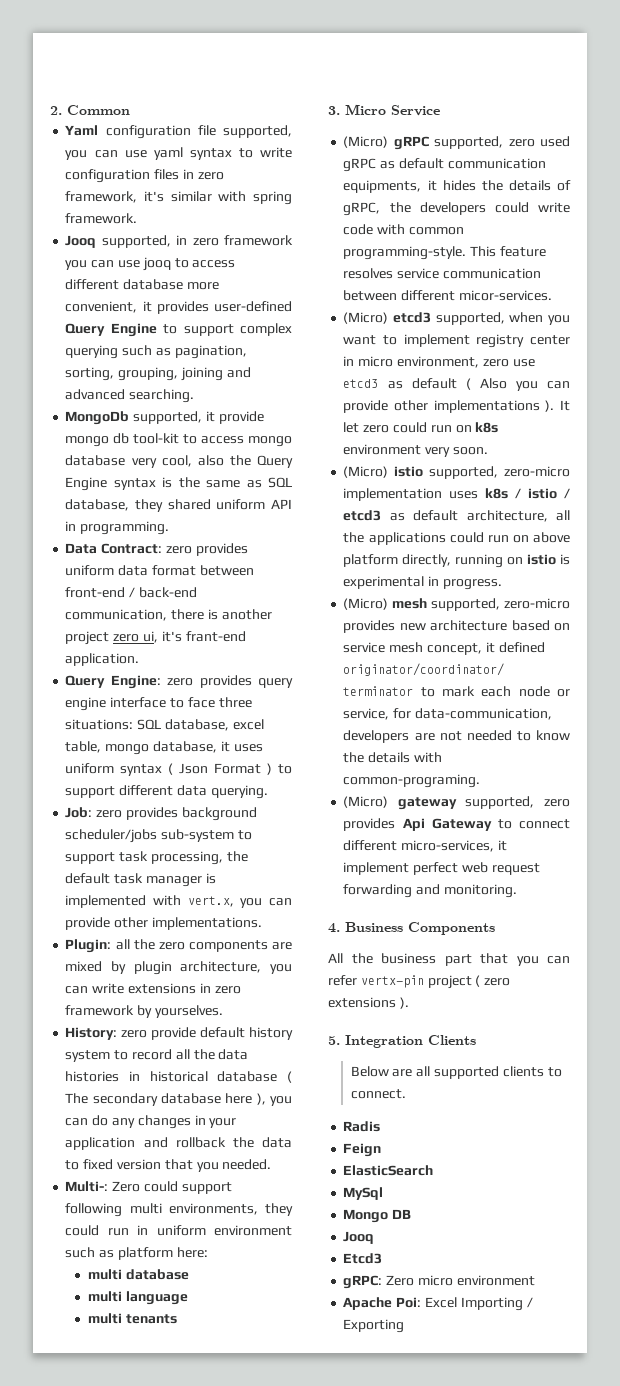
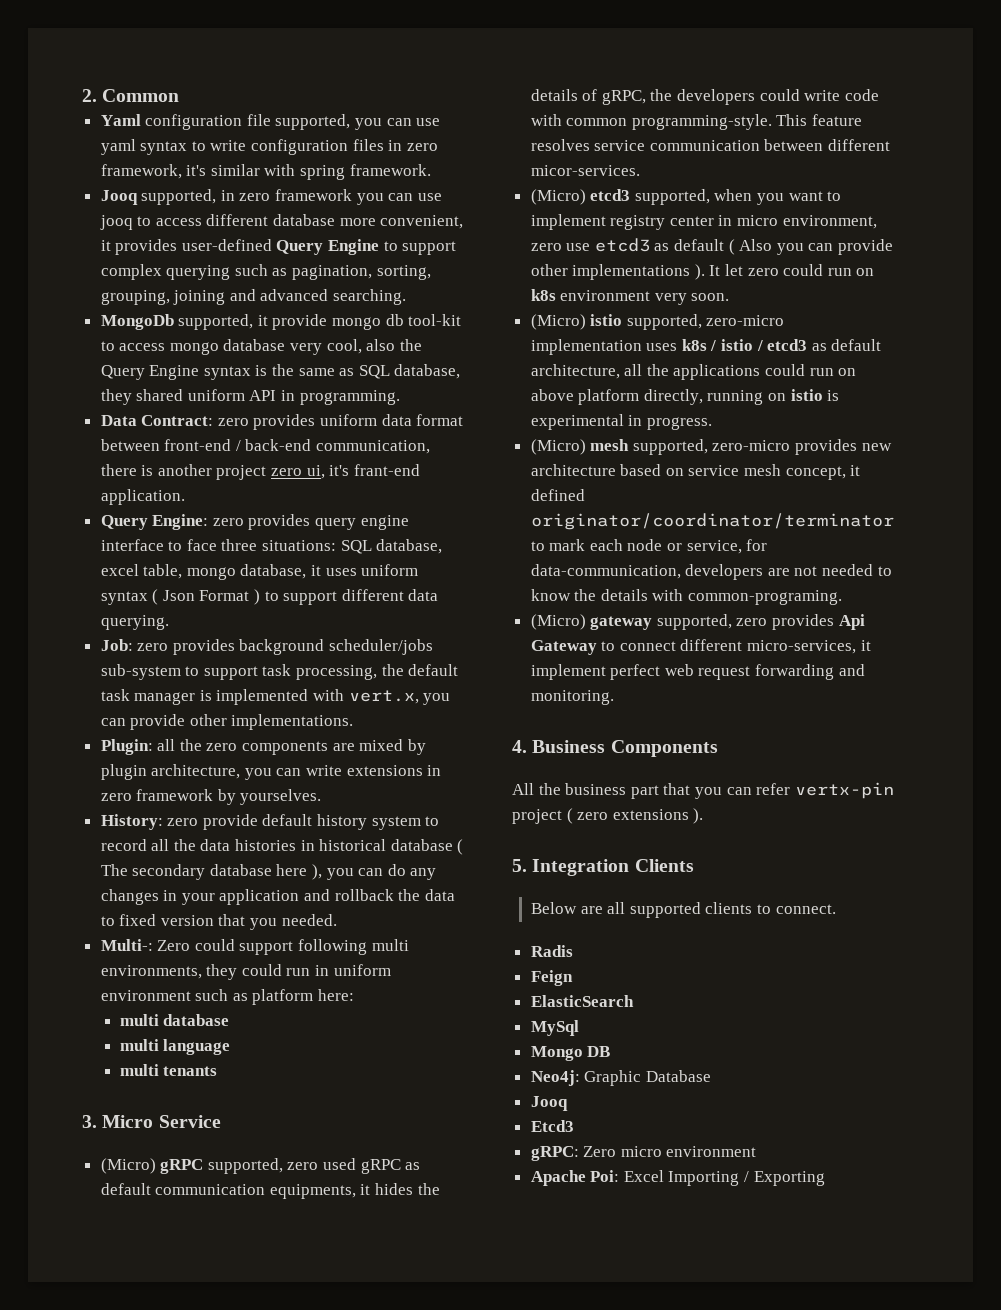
+ Neo4j: Graphic Database

